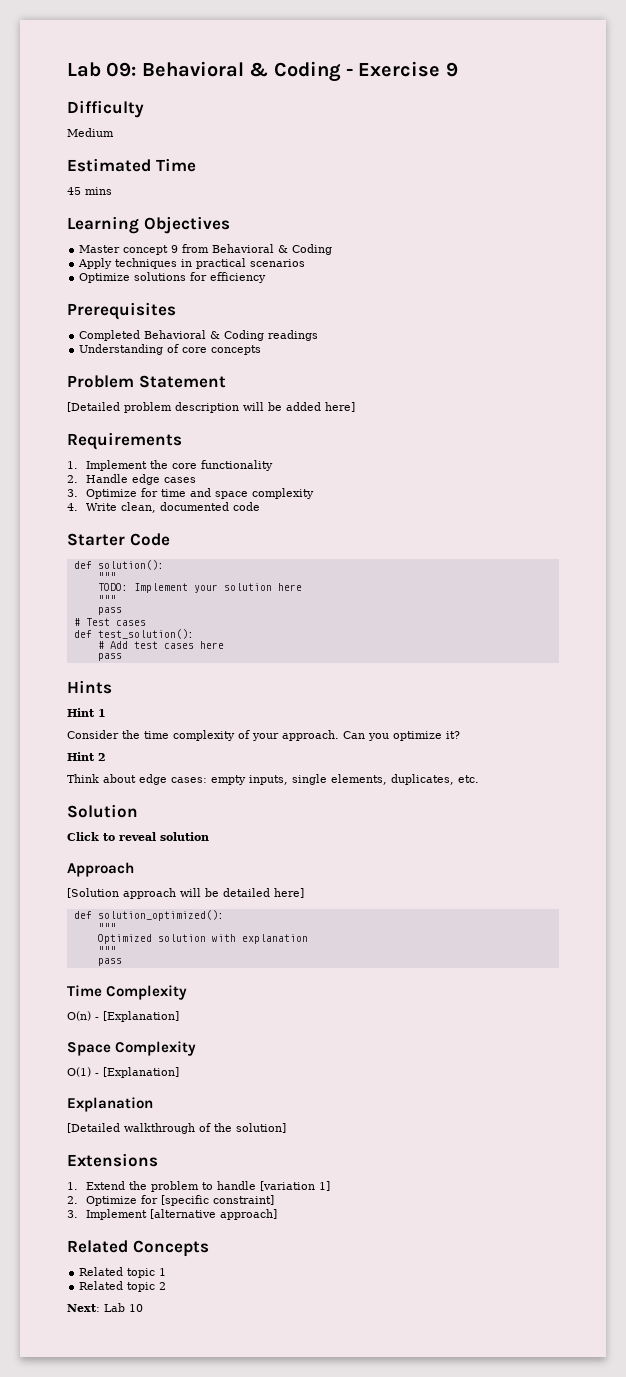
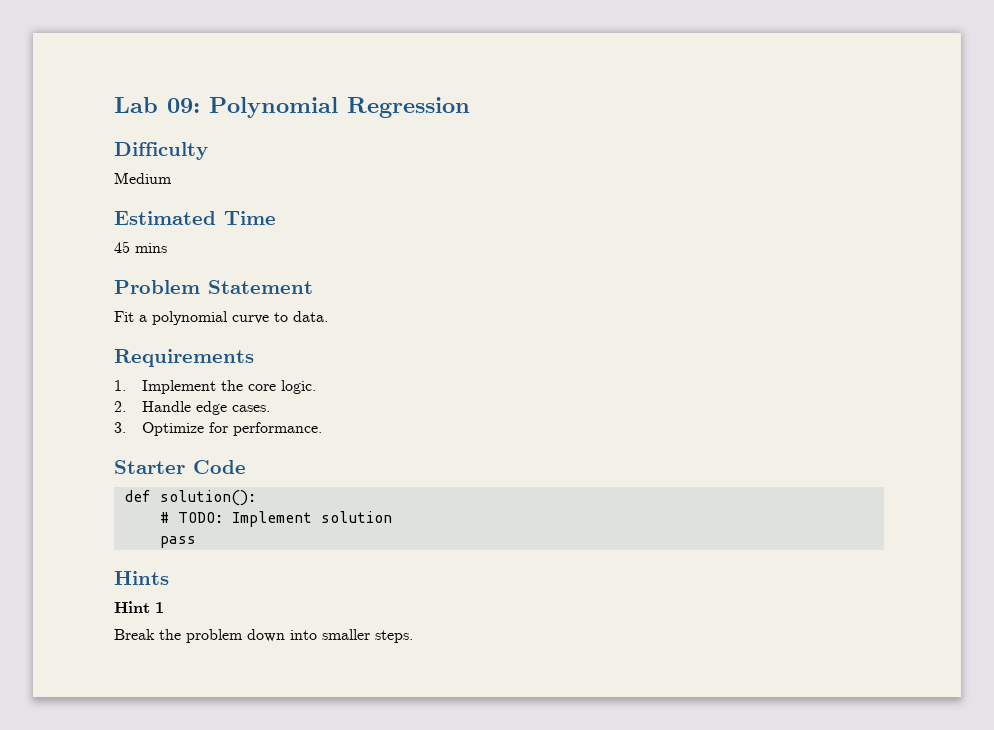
- Lab 09: Behavioral & Coding - Exercise 9
+ Lab 09: Polynomial Regression
- Learning Objectives
- Master concept 9 from Behavioral & Coding
- Apply techniques in practical scenarios
- Optimize solutions for efficiency
- Prerequisites
- Completed Behavioral & Coding readings
- Understanding of core concepts
  Problem Statement
- [Detailed problem description will be added here]
+ Fit a polynomial curve to data.
- 1. Implement the core functionality
+ 1. Implement the core logic.
- 2. Handle edge cases
+ 2. Handle edge cases.
- 3. Optimize for time and space complexity
- 4. Write clean, documented code
+ 3. Optimize for performance.
  def solution():
- """
- TODO: Implement your solution here
- """
- pass
- # Test cases
- def test_solution():
- # Add test cases here
+ # TODO: Implement solution
  pass
  Hints
  Hint 1
- Consider the time complexity of your approach. Can you optimize it?
- Hint 2
- Think about edge cases: empty inputs, single elements, duplicates, etc.
- Solution
- Click to reveal solution
- Approach
- [Solution approach will be detailed here]
- def solution_optimized():
- """
- Optimized solution with explanation
- """
- pass
- Time Complexity
- O(n) - [Explanation]
- Space Complexity
- O(1) - [Explanation]
- Explanation
- [Detailed walkthrough of the solution]
- Extensions
- 1. Extend the problem to handle [variation 1]
- 2. Optimize for [specific constraint]
- 3. Implement [alternative approach]
- Related Concepts
- Related topic 1
- Related topic 2
- Next: Lab 10
+ Break the problem down into smaller steps.

